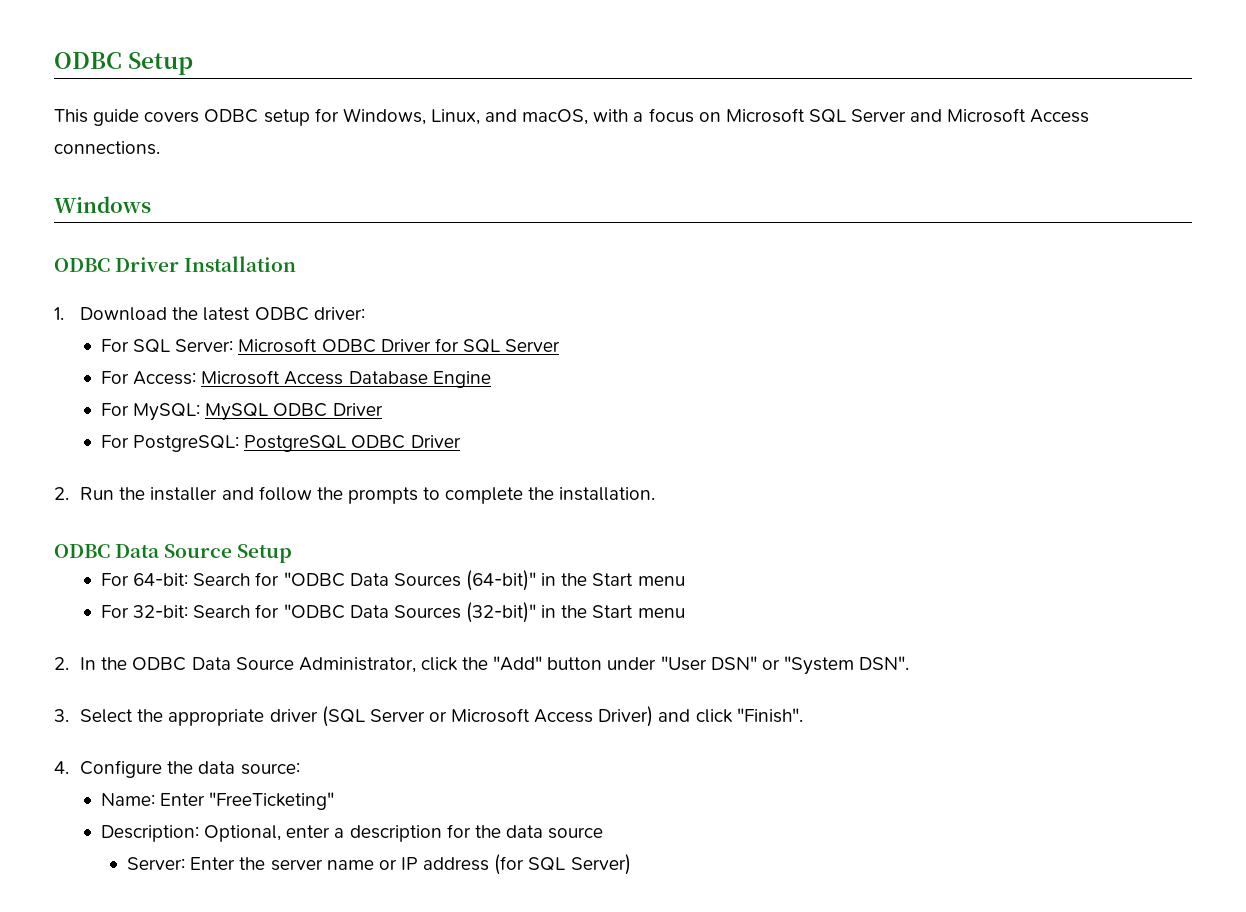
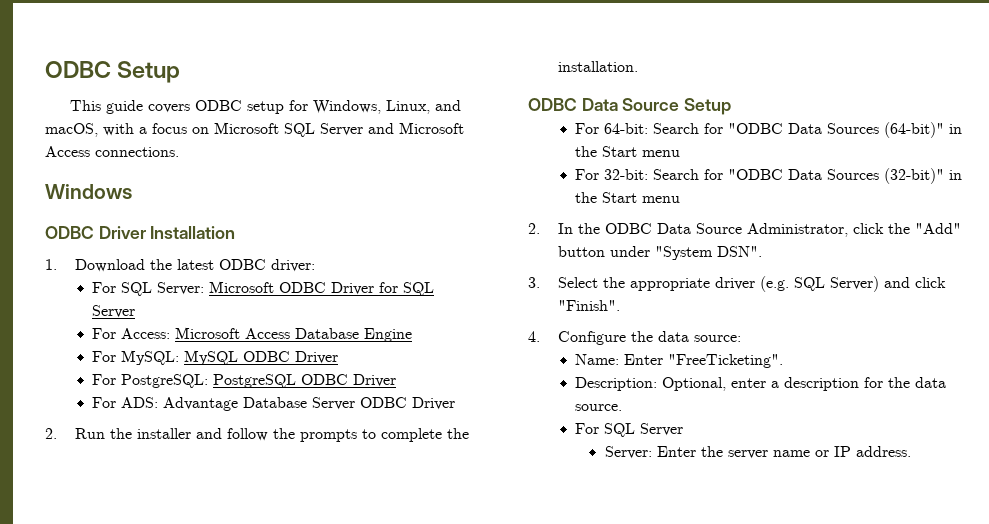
+ For ADS: Advantage Database Server ODBC Driver
- 2. In the ODBC Data Source Administrator, click the "Add" button under "User DSN" or "System DSN".
+ 2. In the ODBC Data Source Administrator, click the "Add" button under "System DSN".
- 3. Select the appropriate driver (SQL Server or Microsoft Access Driver) and click "Finish".
+ 3. Select the appropriate driver (e.g. SQL Server) and click "Finish".
- Name: Enter "FreeTicketing"
+ Name: Enter "FreeTicketing".
- Description: Optional, enter a description for the data source
+ Description: Optional, enter a description for the data source.
+ For SQL Server
- Server: Enter the server name or IP address (for SQL Server)
+ Server: Enter the server name or IP address.

